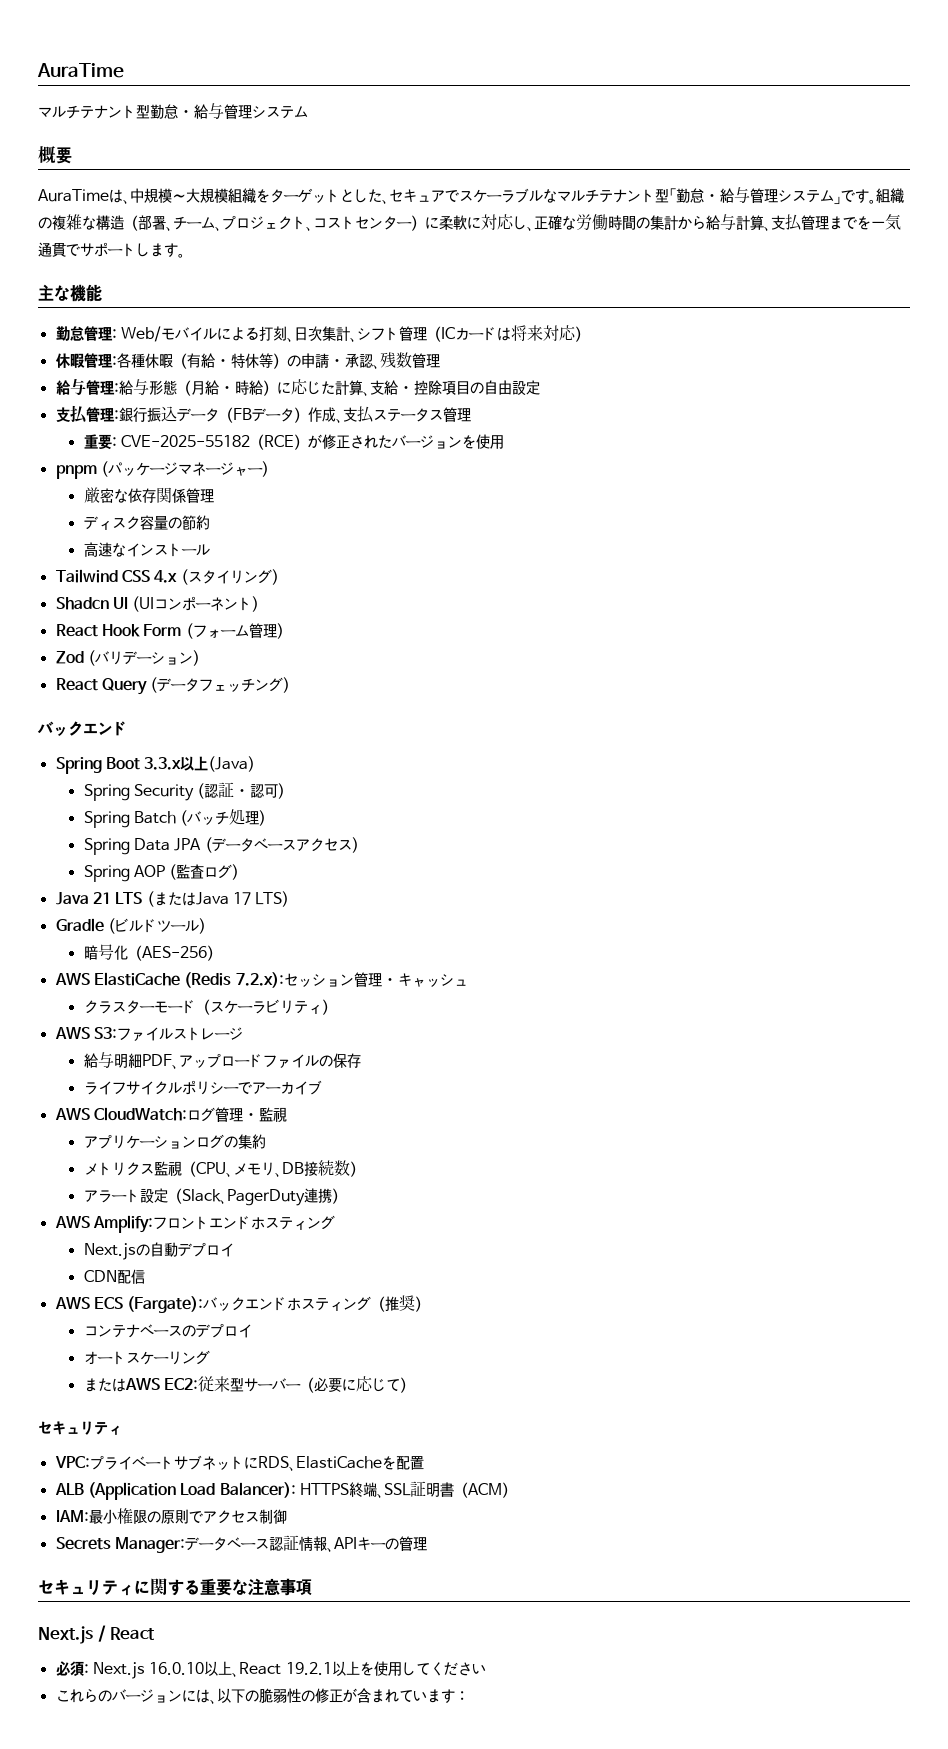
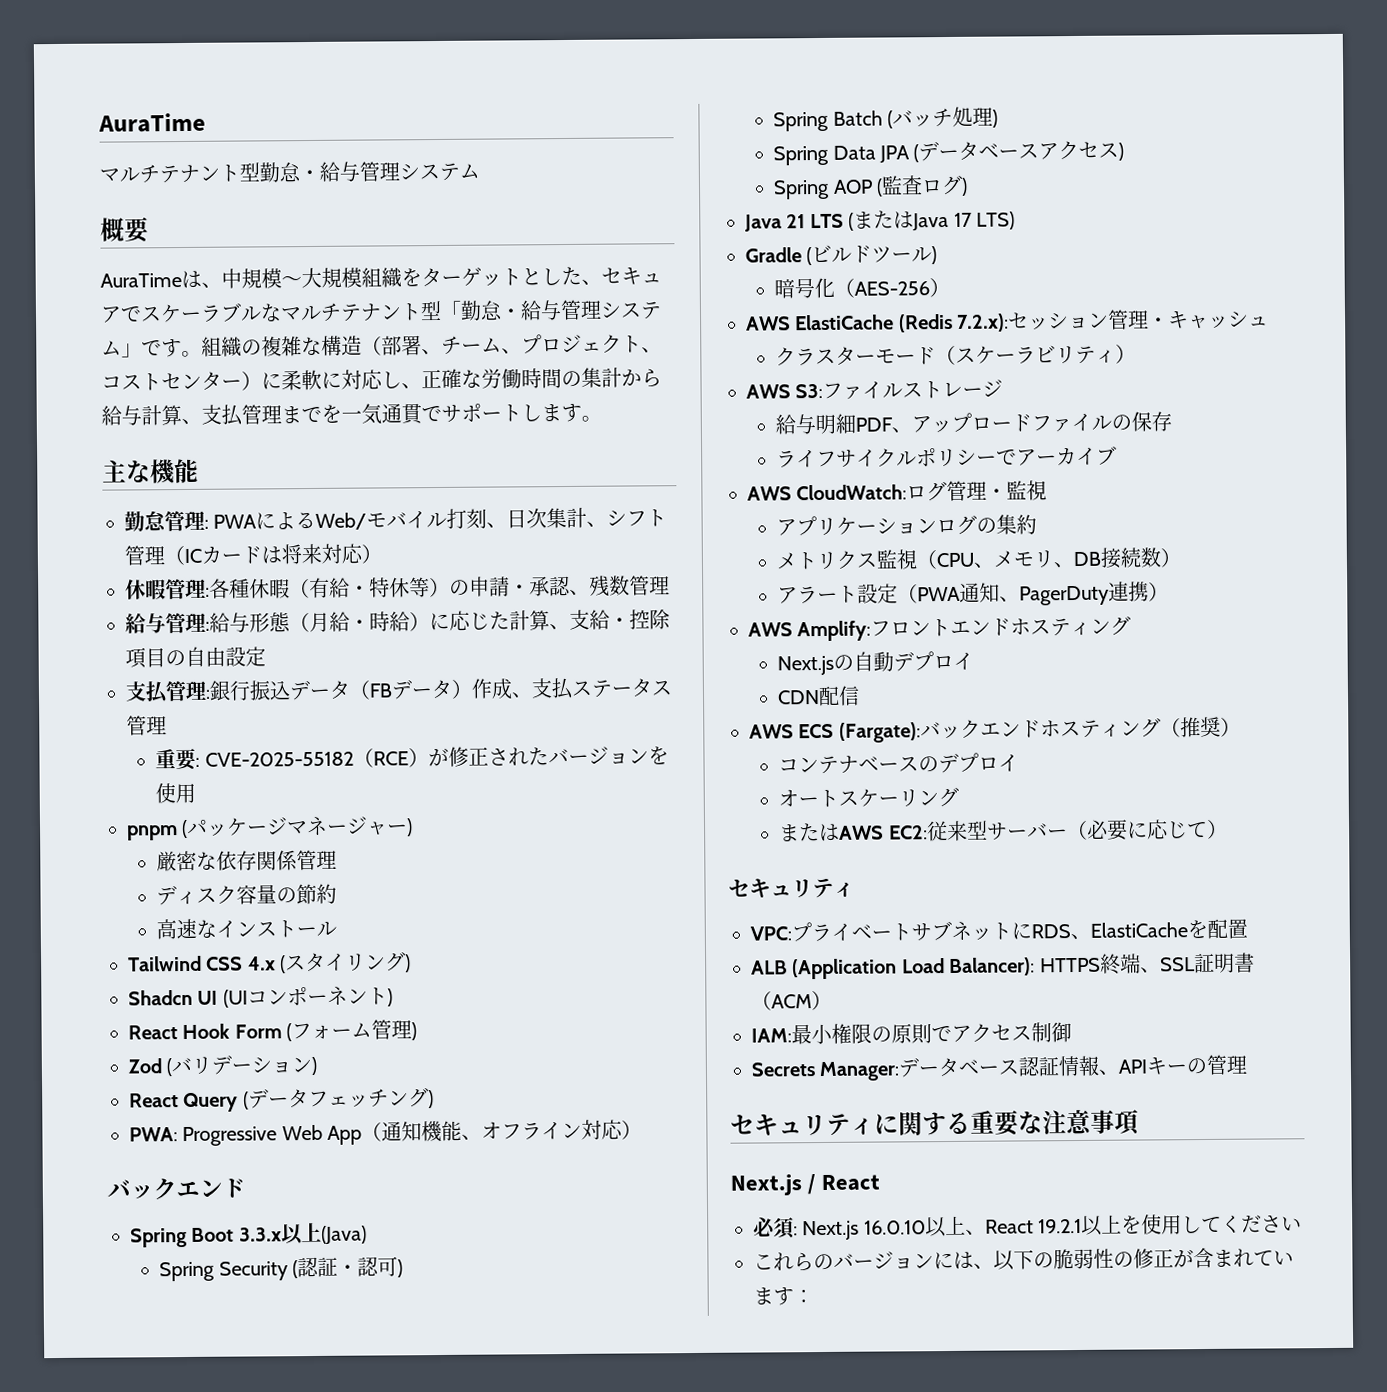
- 勤怠管理: Web/モバイルによる打刻、日次集計、シフト管理（ICカードは将来対応）
+ 勤怠管理: PWAによるWeb/モバイル打刻、日次集計、シフト管理（ICカードは将来対応）
+ PWA: Progressive Web App（通知機能、オフライン対応）
- アラート設定（Slack、PagerDuty連携）
+ アラート設定（PWA通知、PagerDuty連携）

